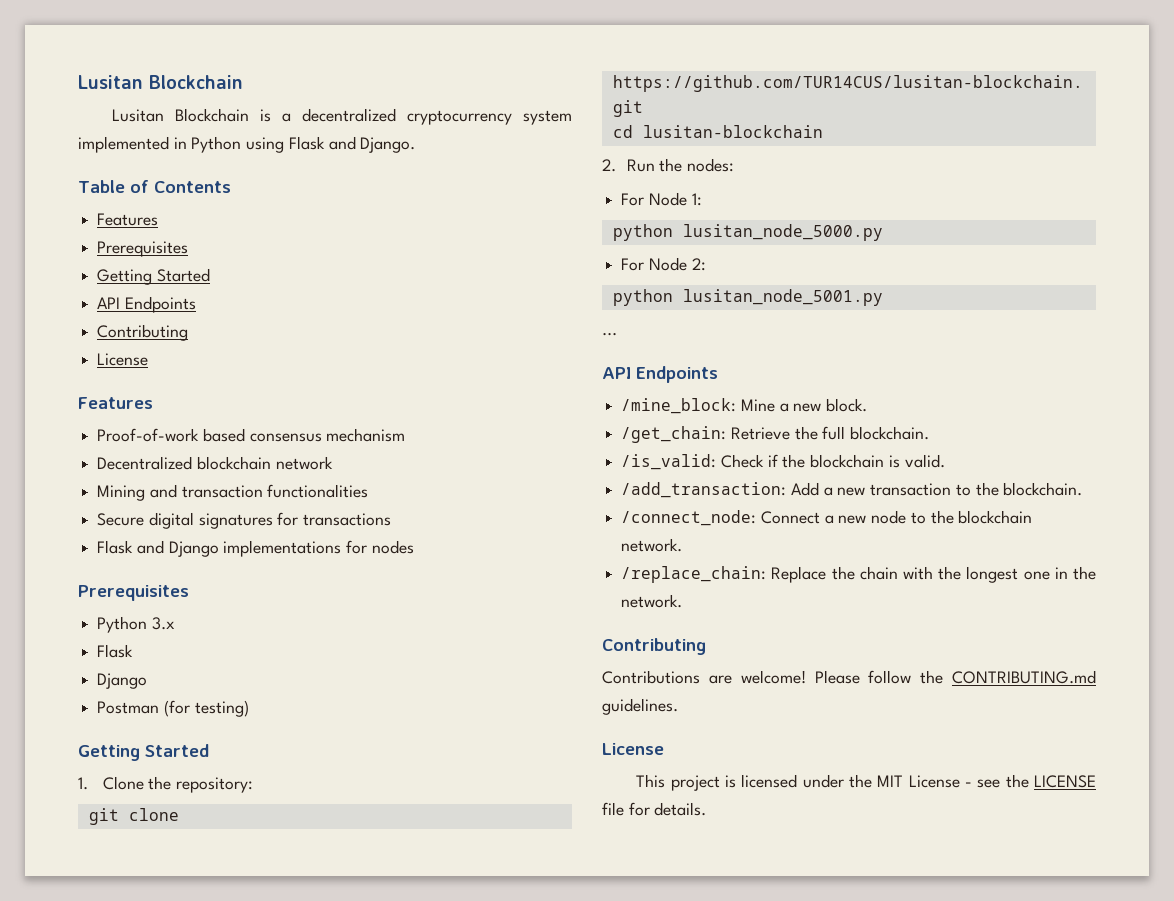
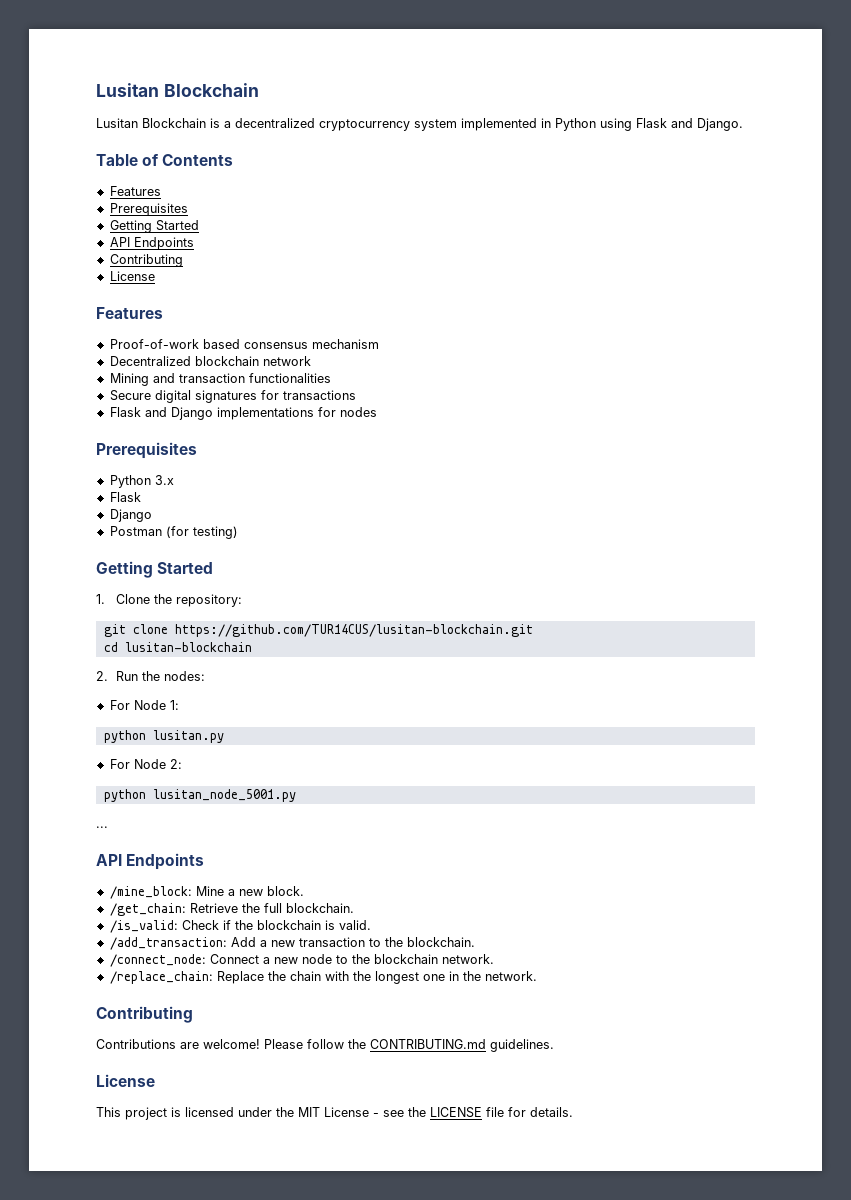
- python lusitan_node_5000.py
+ python lusitan.py

